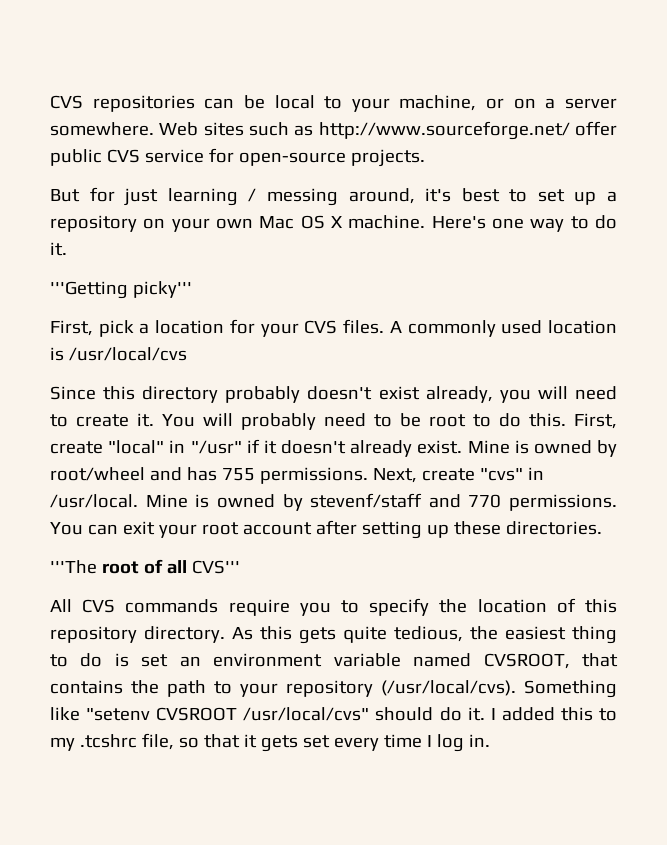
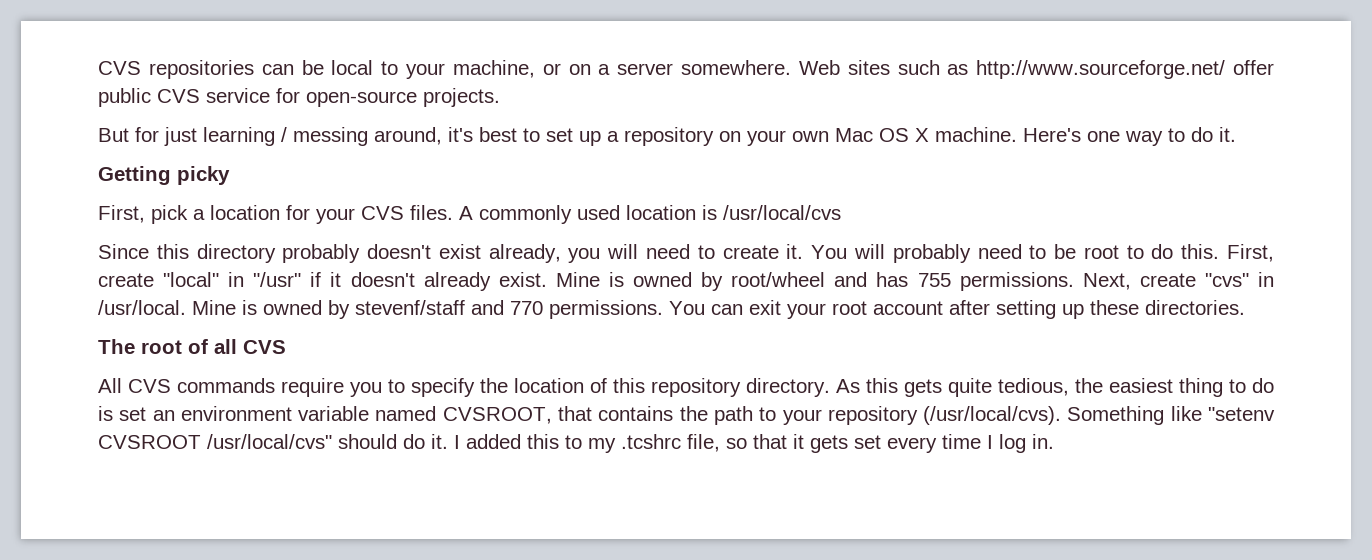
- '''Getting picky'''
+ Getting picky
- '''The root of all CVS'''
+ The root of all CVS

